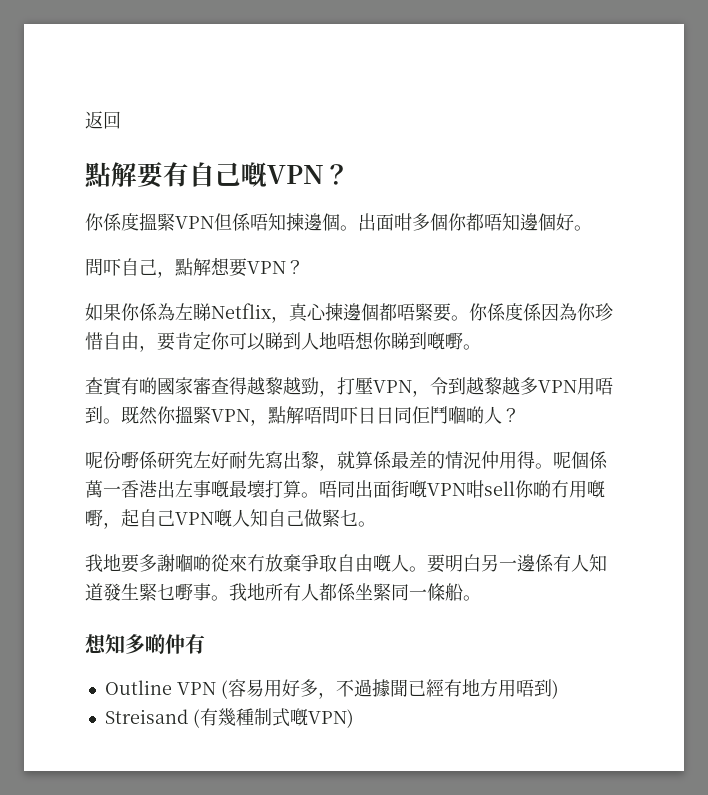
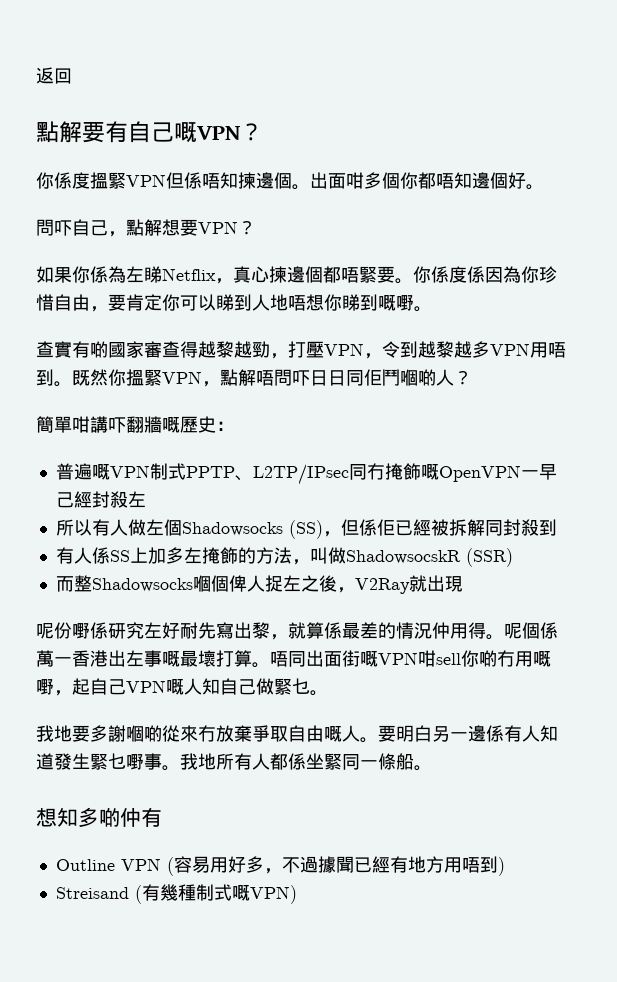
+ 簡單咁講吓翻牆嘅歷史：
+ 普遍嘅VPN制式PPTP、L2TP/IPsec同冇掩飾嘅OpenVPN一早己經封殺左
+ 所以有人做左個Shadowsocks (SS)，但係佢已經被拆解同封殺到
+ 有人係SS上加多左掩飾的方法，叫做ShadowsocskR (SSR)
+ 而整Shadowsocks嗰個俾人捉左之後，V2Ray就出現

